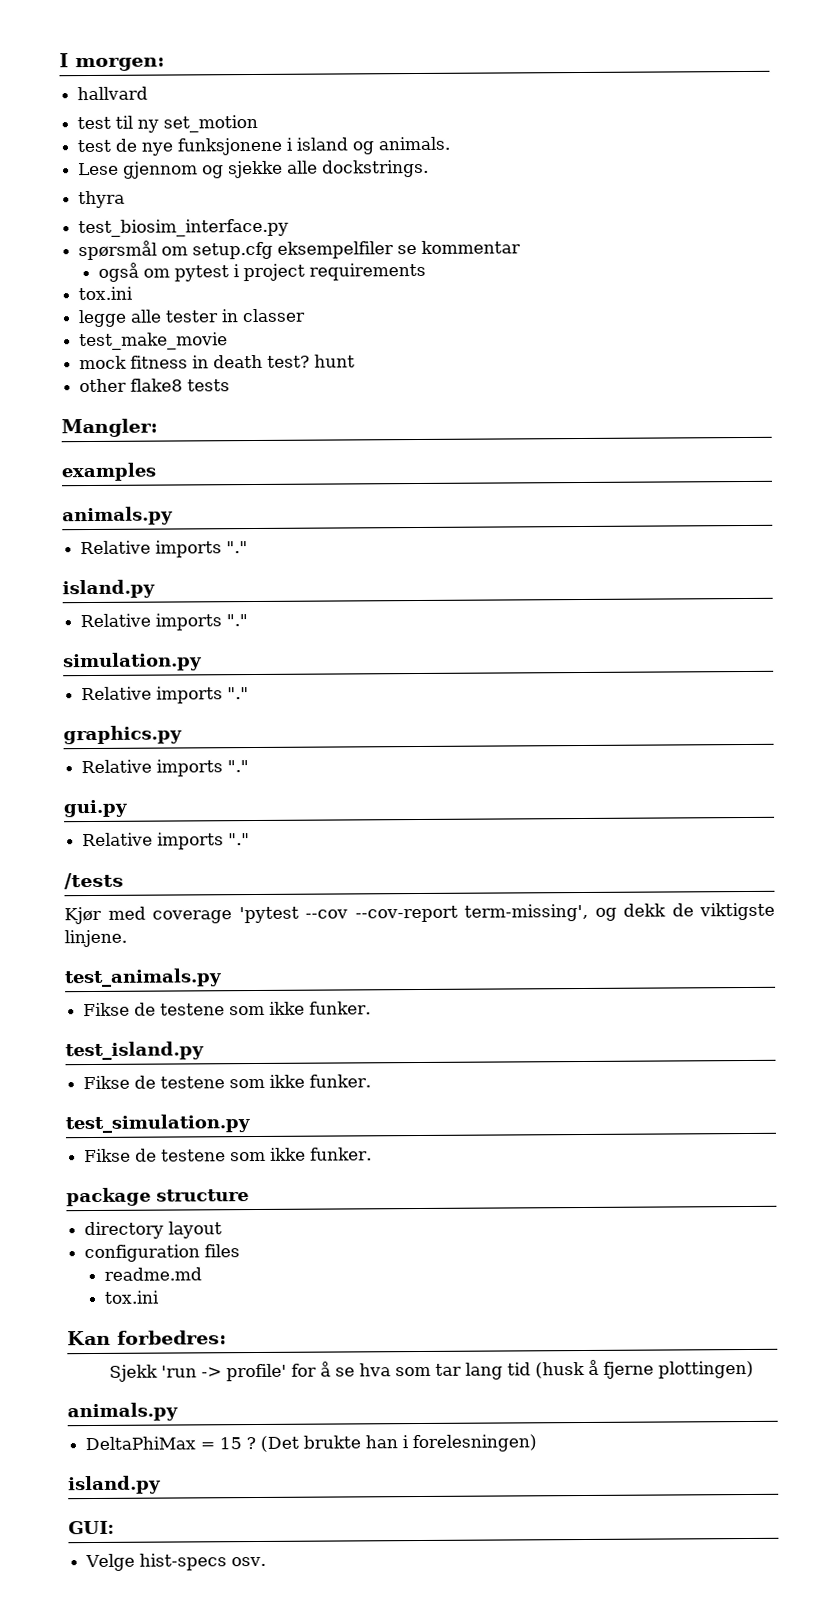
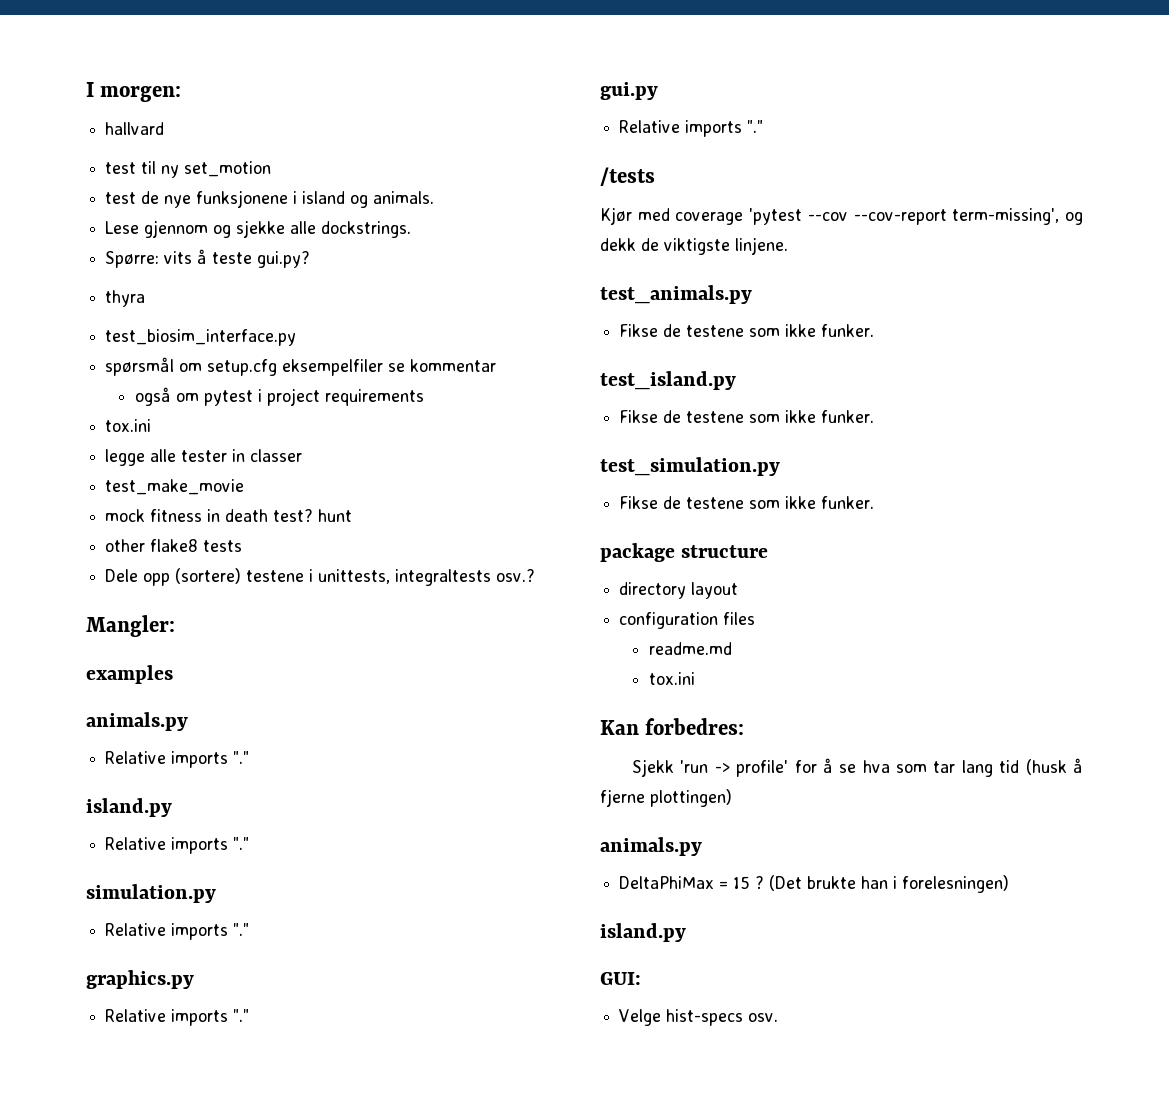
+ Spørre: vits å teste gui.py?
+ Dele opp (sortere) testene i unittests, integraltests osv.?

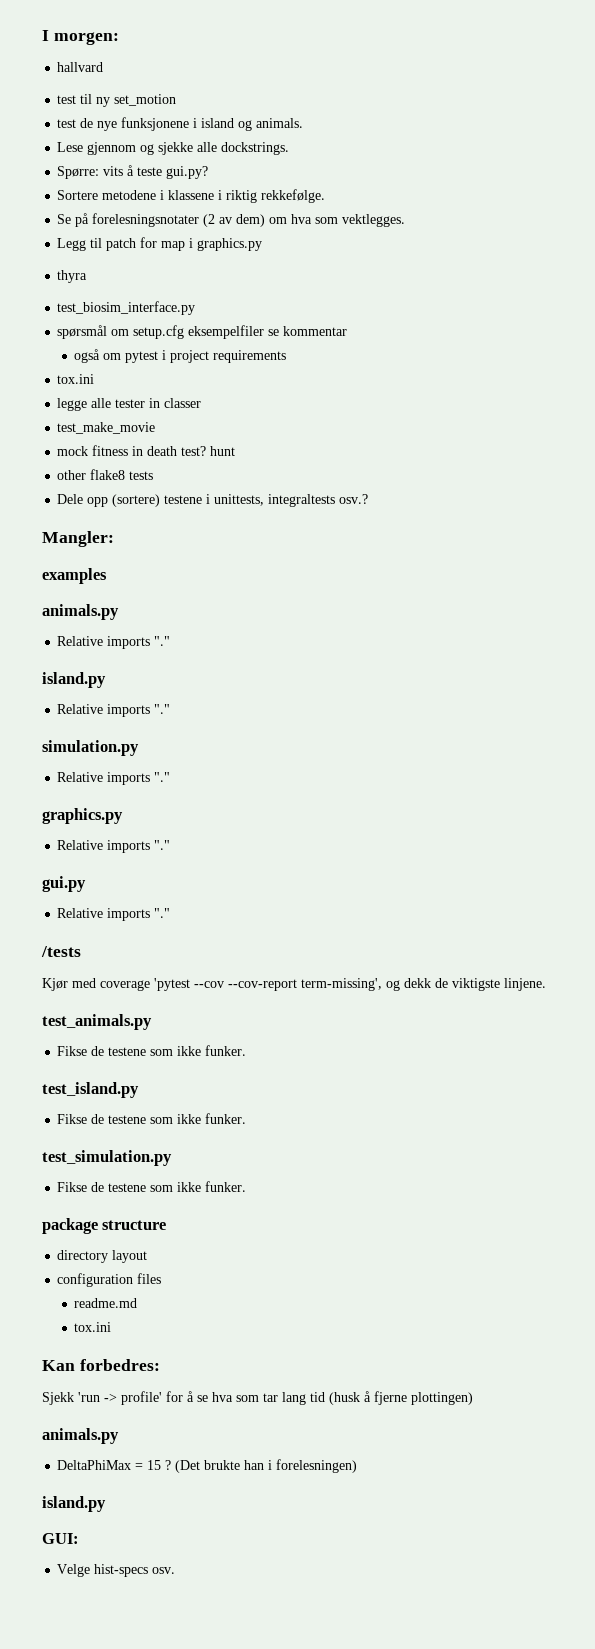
+ Sortere metodene i klassene i riktig rekkefølge.
+ Se på forelesningsnotater (2 av dem) om hva som vektlegges.
+ Legg til patch for map i graphics.py

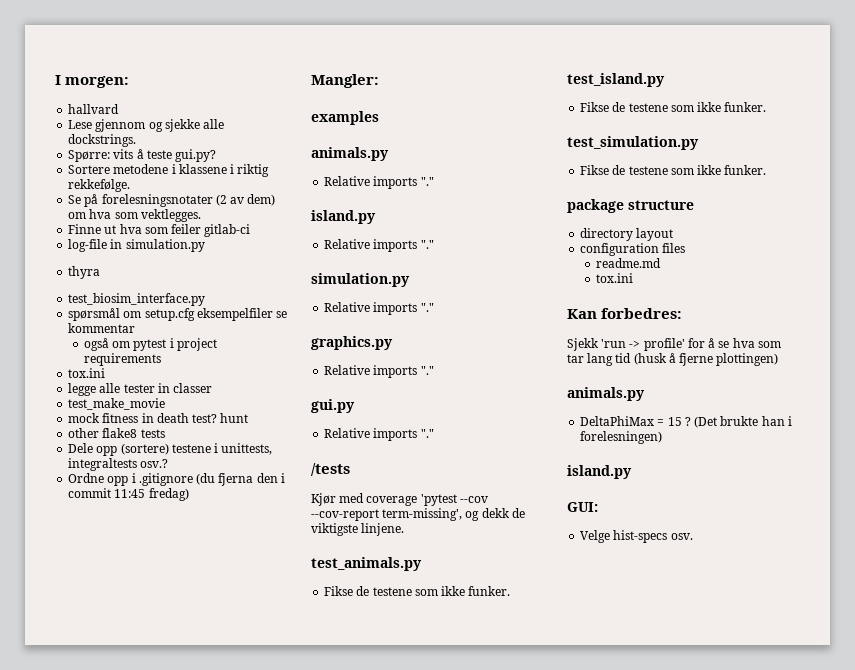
- test til ny set_motion
- test de nye funksjonene i island og animals.
- Legg til patch for map i graphics.py
+ Finne ut hva som feiler gitlab-ci
+ log-file in simulation.py
+ Ordne opp i .gitignore (du fjerna den i commit 11:45 fredag)

